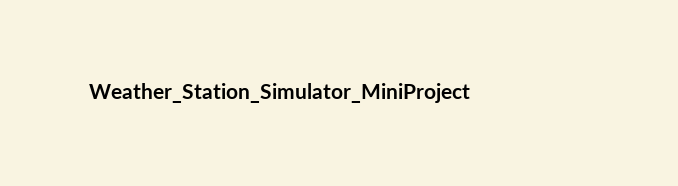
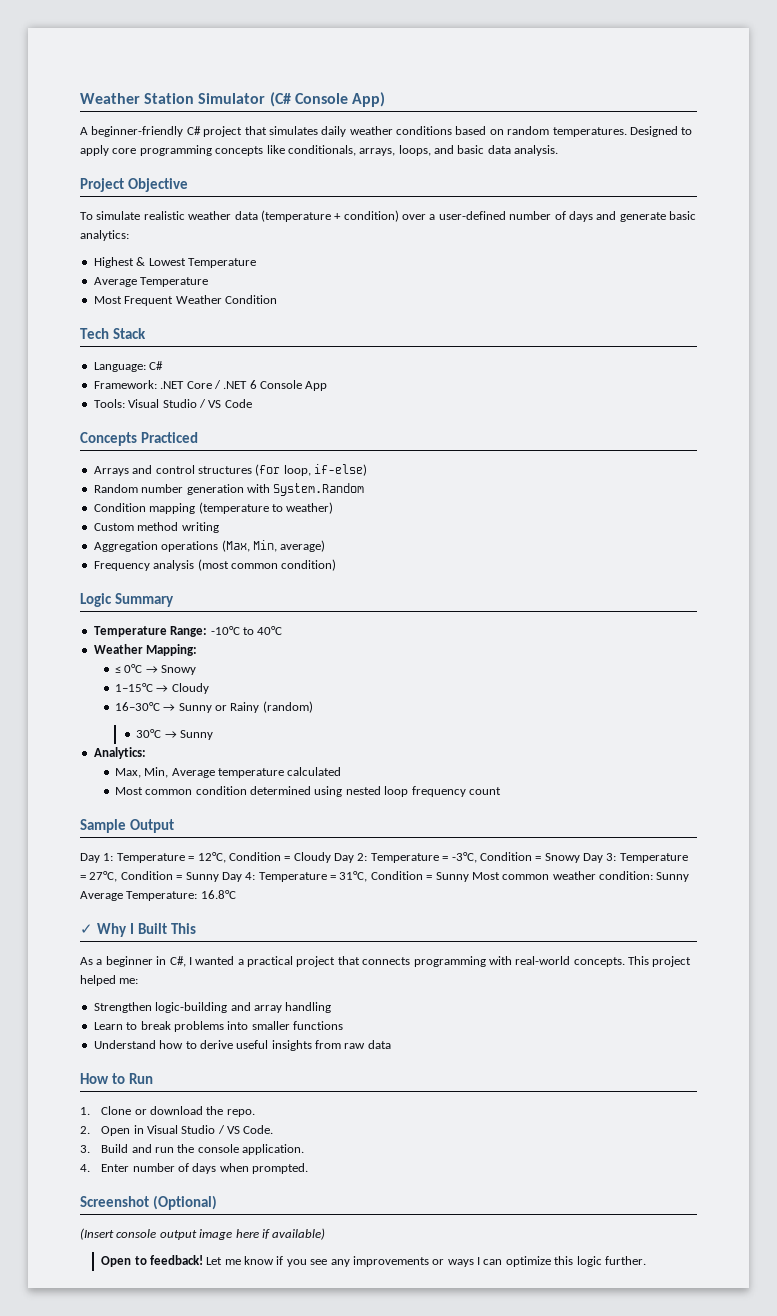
- Weather_Station_Simulator_MiniProject
+ Weather Station Simulator (C# Console App)
+ A beginner-friendly C# project that simulates daily weather conditions based on random temperatures. Designed to apply core programming concepts like conditionals, arrays, loops, and basic data analysis.
+ Project Objective
+ To simulate realistic weather data (temperature + condition) over a user-defined number of days and generate basic analytics:
+ Highest & Lowest Temperature
+ Average Temperature
+ Most Frequent Weather Condition
+ Tech Stack
+ Language: C#
+ Framework: .NET Core / .NET 6 Console App
+ Tools: Visual Studio / VS Code
+ Concepts Practiced
+ Arrays and control structures (for loop, if-else)
+ Random number generation with System.Random
+ Condition mapping (temperature to weather)
+ Custom method writing
+ Aggregation operations (Max, Min, average)
+ Frequency analysis (most common condition)
+ Logic Summary
+ Temperature Range: -10°C to 40°C
+ Weather Mapping:
+ ≤ 0°C → Snowy
+ 1–15°C → Cloudy
+ 16–30°C → Sunny or Rainy (random)
+ 30°C → Sunny
+ Analytics:
+ Max, Min, Average temperature calculated
+ Most common condition determined using nested loop frequency count
+ Sample Output
+ Day 1: Temperature = 12°C, Condition = Cloudy Day 2: Temperature = -3°C, Condition = Snowy Day 3: Temperature = 27°C, Condition = Sunny Day 4: Temperature = 31°C, Condition = Sunny Most common weather condition: Sunny Average Temperature: 16.8°C
+ ✓ Why I Built This
+ As a beginner in C#, I wanted a practical project that connects programming with real-world concepts. This project helped me:
+ Strengthen logic-building and array handling
+ Learn to break problems into smaller functions
+ Understand how to derive useful insights from raw data
+ How to Run
+ 1. Clone or download the repo.
+ 2. Open in Visual Studio / VS Code.
+ 3. Build and run the console application.
+ 4. Enter number of days when prompted.
+ Screenshot (Optional)
+ (Insert console output image here if available)
+ Open to feedback! Let me know if you see any improvements or ways I can optimize this logic further.

